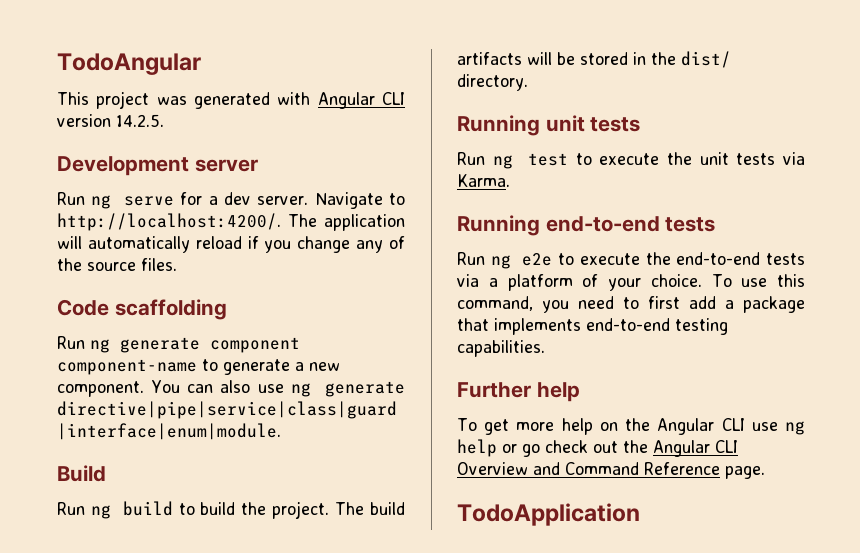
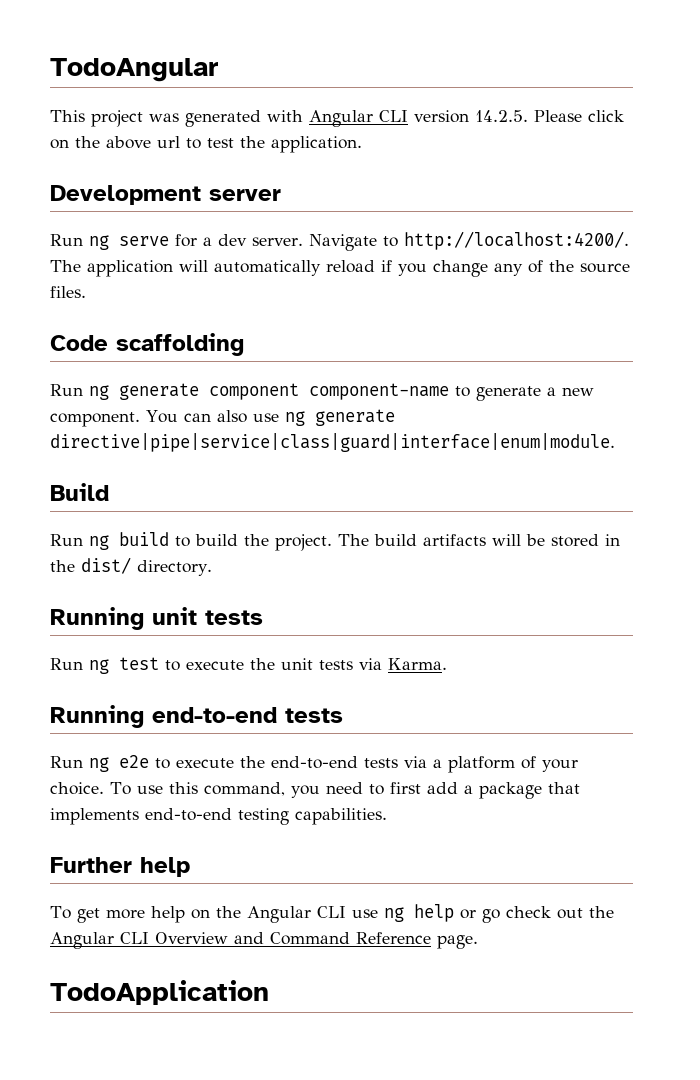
- This project was generated with Angular CLI version 14.2.5.
+ This project was generated with Angular CLI version 14.2.5. Please click on the above url to test the application.

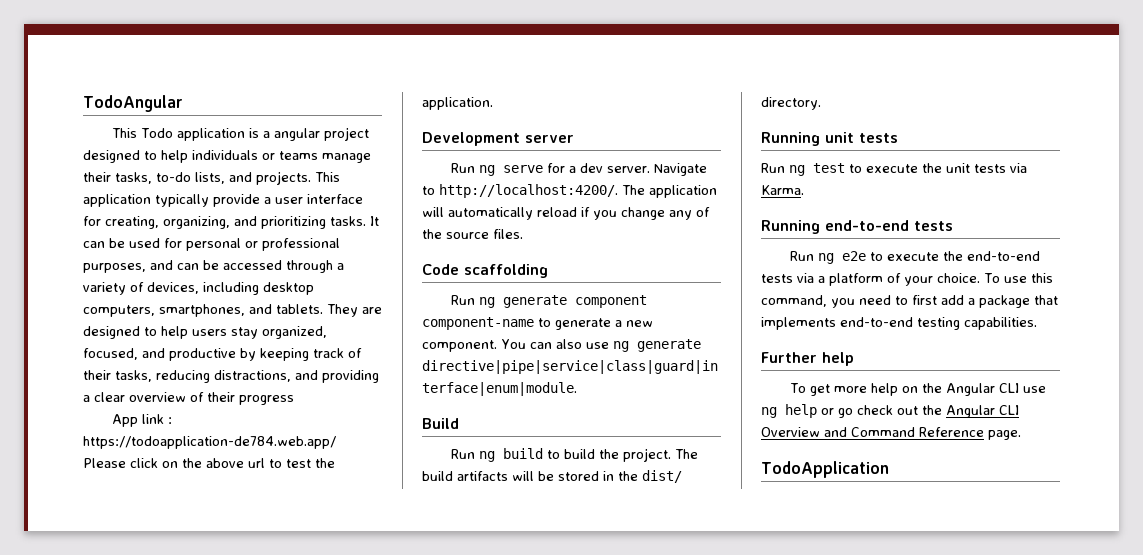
- This project was generated with Angular CLI version 14.2.5. Please click on the above url to test the application.
+ This Todo application is a angular project designed to help individuals or teams manage their tasks, to-do lists, and projects. This application typically provide a user interface for creating, organizing, and prioritizing tasks. It can be used for personal or professional purposes, and can be accessed through a variety of devices, including desktop computers, smartphones, and tablets. They are designed to help users stay organized, focused, and productive by keeping track of their tasks, reducing distractions, and providing a clear overview of their progress
+ App link : https://todoapplication-de784.web.app/ Please click on the above url to test the application.

